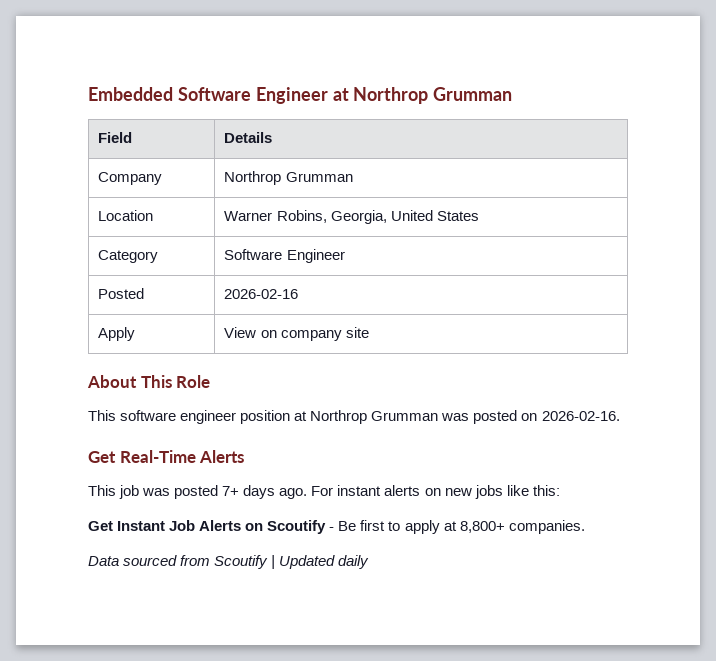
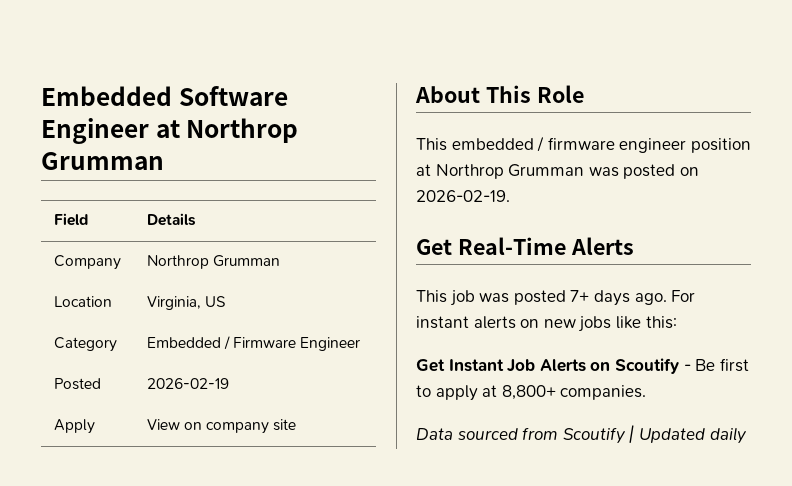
- Location | Warner Robins, Georgia, United States
- Category | Software Engineer
+ Location | Virginia, US
+ Category | Embedded / Firmware Engineer
- Posted | 2026-02-16
+ Posted | 2026-02-19
- This software engineer position at Northrop Grumman was posted on 2026-02-16.
+ This embedded / firmware engineer position at Northrop Grumman was posted on 2026-02-19.

